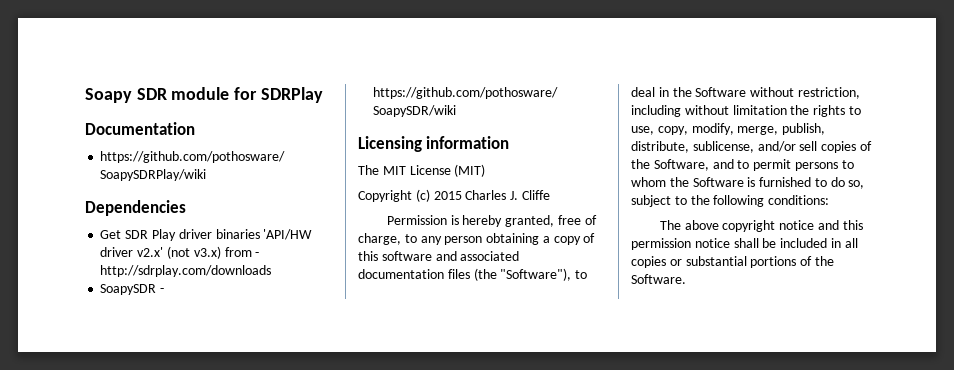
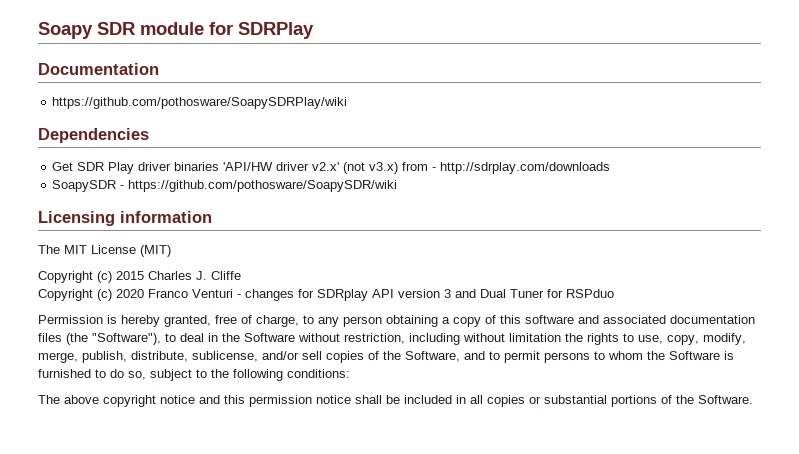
+ Copyright (c) 2020 Franco Venturi - changes for SDRplay API version 3 and Dual Tuner for RSPduo

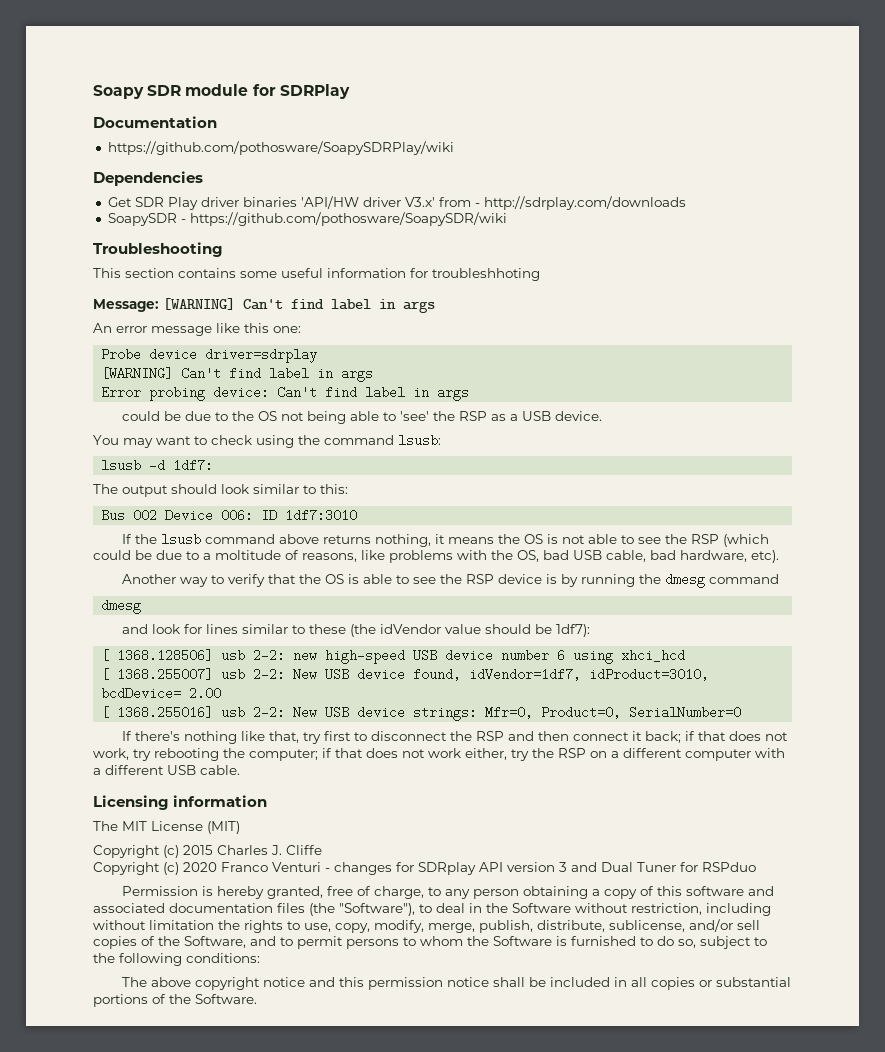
- Get SDR Play driver binaries 'API/HW driver v2.x' (not v3.x) from - http://sdrplay.com/downloads
+ Get SDR Play driver binaries 'API/HW driver V3.x' from - http://sdrplay.com/downloads
+ Troubleshooting
+ This section contains some useful information for troubleshhoting
+ Message: [WARNING] Can't find label in args
+ An error message like this one:
+ Probe device driver=sdrplay
+ [WARNING] Can't find label in args
+ Error probing device: Can't find label in args
+ could be due to the OS not being able to 'see' the RSP as a USB device.
+ You may want to check using the command lsusb:
+ lsusb -d 1df7:
+ The output should look similar to this:
+ Bus 002 Device 006: ID 1df7:3010
+ If the lsusb command above returns nothing, it means the OS is not able to see the RSP (which could be due to a moltitude of reasons, like problems with the OS, bad USB cable, bad hardware, etc).
+ Another way to verify that the OS is able to see the RSP device is by running the dmesg command
+ dmesg
+ and look for lines similar to these (the idVendor value should be 1df7):
+ [ 1368.128506] usb 2-2: new high-speed USB device number 6 using xhci_hcd
+ [ 1368.255007] usb 2-2: New USB device found, idVendor=1df7, idProduct=3010, bcdDevice= 2.00
+ [ 1368.255016] usb 2-2: New USB device strings: Mfr=0, Product=0, SerialNumber=0
+ If there's nothing like that, try first to disconnect the RSP and then connect it back; if that does not work, try rebooting the computer; if that does not work either, try the RSP on a different computer with a different USB cable.

